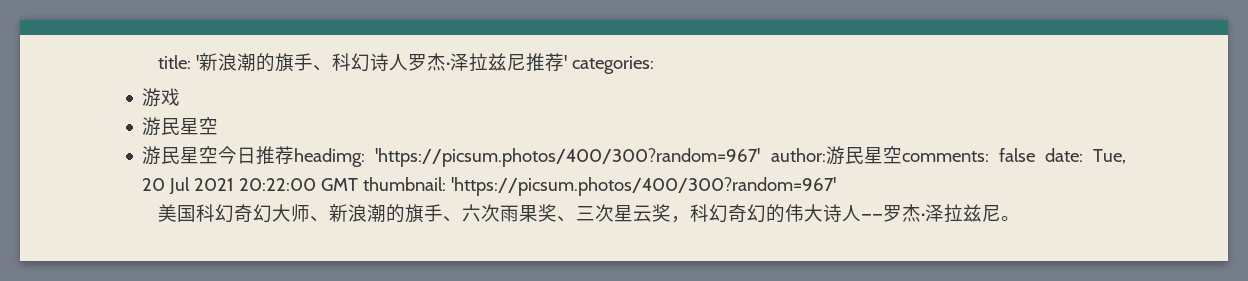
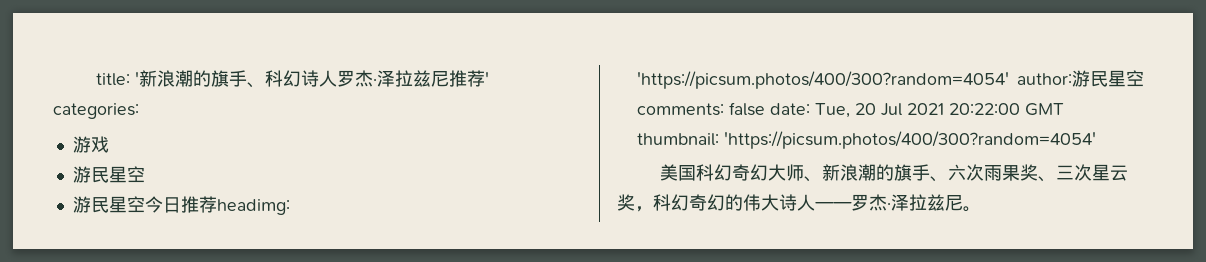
- 游民星空今日推荐headimg: 'https://picsum.photos/400/300?random=967' author:游民星空comments: false date: Tue, 20 Jul 2021 20:22:00 GMT thumbnail: 'https://picsum.photos/400/300?random=967'
+ 游民星空今日推荐headimg: 'https://picsum.photos/400/300?random=4054' author:游民星空comments: false date: Tue, 20 Jul 2021 20:22:00 GMT thumbnail: 'https://picsum.photos/400/300?random=4054'

